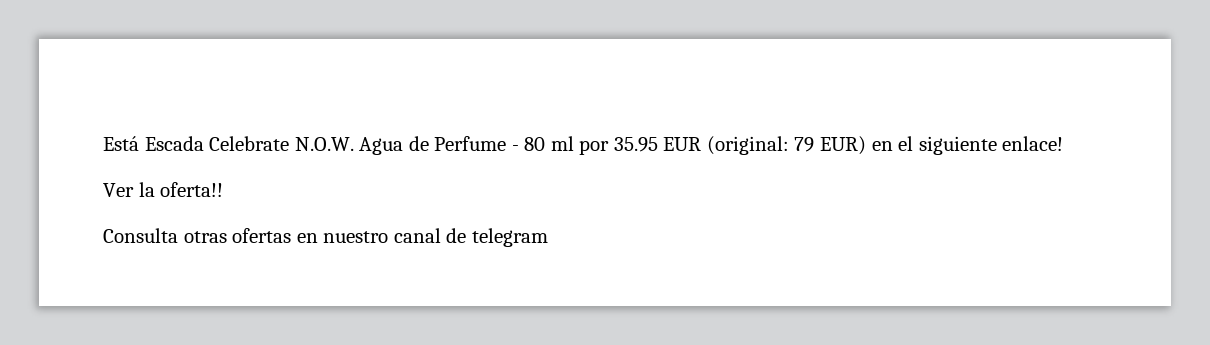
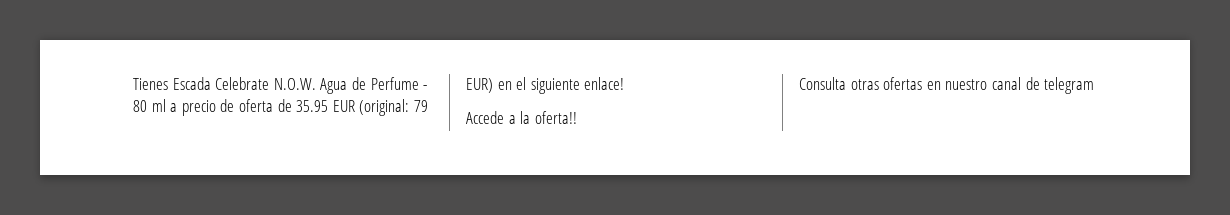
- Está Escada Celebrate N.O.W. Agua de Perfume - 80 ml por 35.95 EUR (original: 79 EUR) en el siguiente enlace!
+ Tienes Escada Celebrate N.O.W. Agua de Perfume - 80 ml a precio de oferta de 35.95 EUR (original: 79 EUR) en el siguiente enlace!
- Ver la oferta!!
+ Accede a la oferta!!

